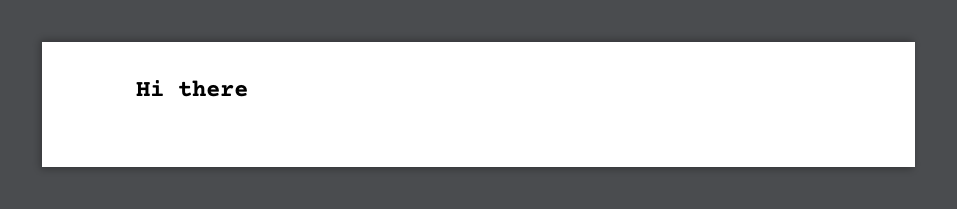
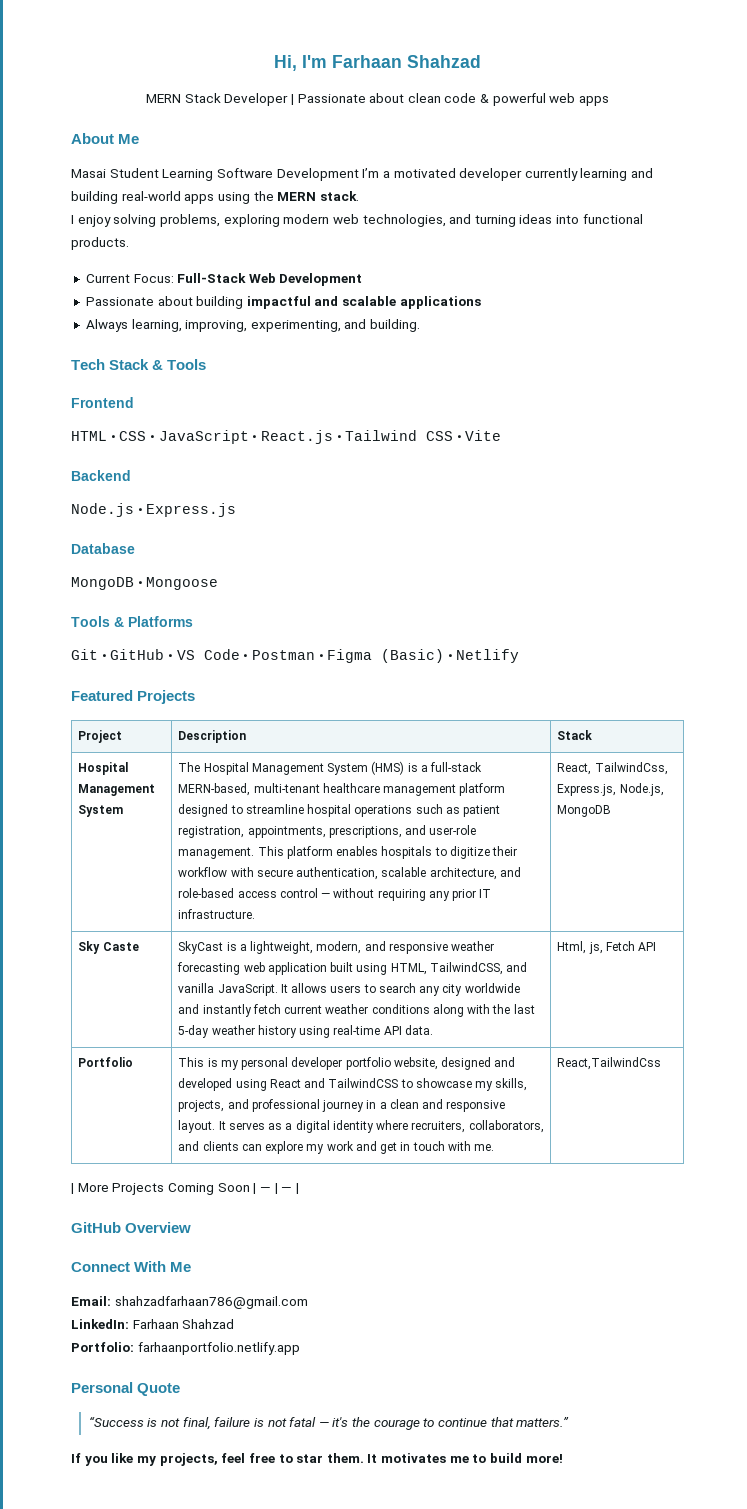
- Hi there
+ Hi, I'm Farhaan Shahzad
+ MERN Stack Developer | Passionate about clean code & powerful web apps
+ About Me
+ Masai Student Learning Software Development I’m a motivated developer currently learning and building real-world apps using the MERN stack.
+ I enjoy solving problems, exploring modern web technologies, and turning ideas into functional products.
+ Current Focus: Full-Stack Web Development
+ Passionate about building impactful and scalable applications
+ Always learning, improving, experimenting, and building.
+ Tech Stack & Tools
+ Frontend
+ HTML • CSS • JavaScript • React.js • Tailwind CSS • Vite
+ Backend
+ Node.js • Express.js
+ Database
+ MongoDB • Mongoose
+ Tools & Platforms
+ Git • GitHub • VS Code • Postman • Figma (Basic) • Netlify
+ Featured Projects
+ Project | Description | Stack
+ Hospital Management System | The Hospital Management System (HMS) is a full-stack MERN-based, multi-tenant healthcare management platform designed to streamline hospital operations such as patient registration, appointments, prescriptions, and user-role management. This platform enables hospitals to digitize their workflow with secure authentication, scalable architecture, and role-based access control — without requiring any prior IT infrastructure. | React, TailwindCss, Express.js, Node.js, MongoDB
+ Sky Caste | SkyCast is a lightweight, modern, and responsive weather forecasting web application built using HTML, TailwindCSS, and vanilla JavaScript. It allows users to search any city worldwide and instantly fetch current weather conditions along with the last 5-day weather history using real-time API data. | Html, js, Fetch API
+ Portfolio | This is my personal developer portfolio website, designed and developed using React and TailwindCSS to showcase my skills, projects, and professional journey in a clean and responsive layout. It serves as a digital identity where recruiters, collaborators, and clients can explore my work and get in touch with me. | React,TailwindCss
+ | More Projects Coming Soon | — | — |
+ GitHub Overview
+ Connect With Me
+ Email: shahzadfarhaan786@gmail.com
+ LinkedIn: Farhaan Shahzad
+ Portfolio: farhaanportfolio.netlify.app
+ Personal Quote
+ “Success is not final, failure is not fatal — it's the courage to continue that matters.”
+ If you like my projects, feel free to star them. It motivates me to build more!

